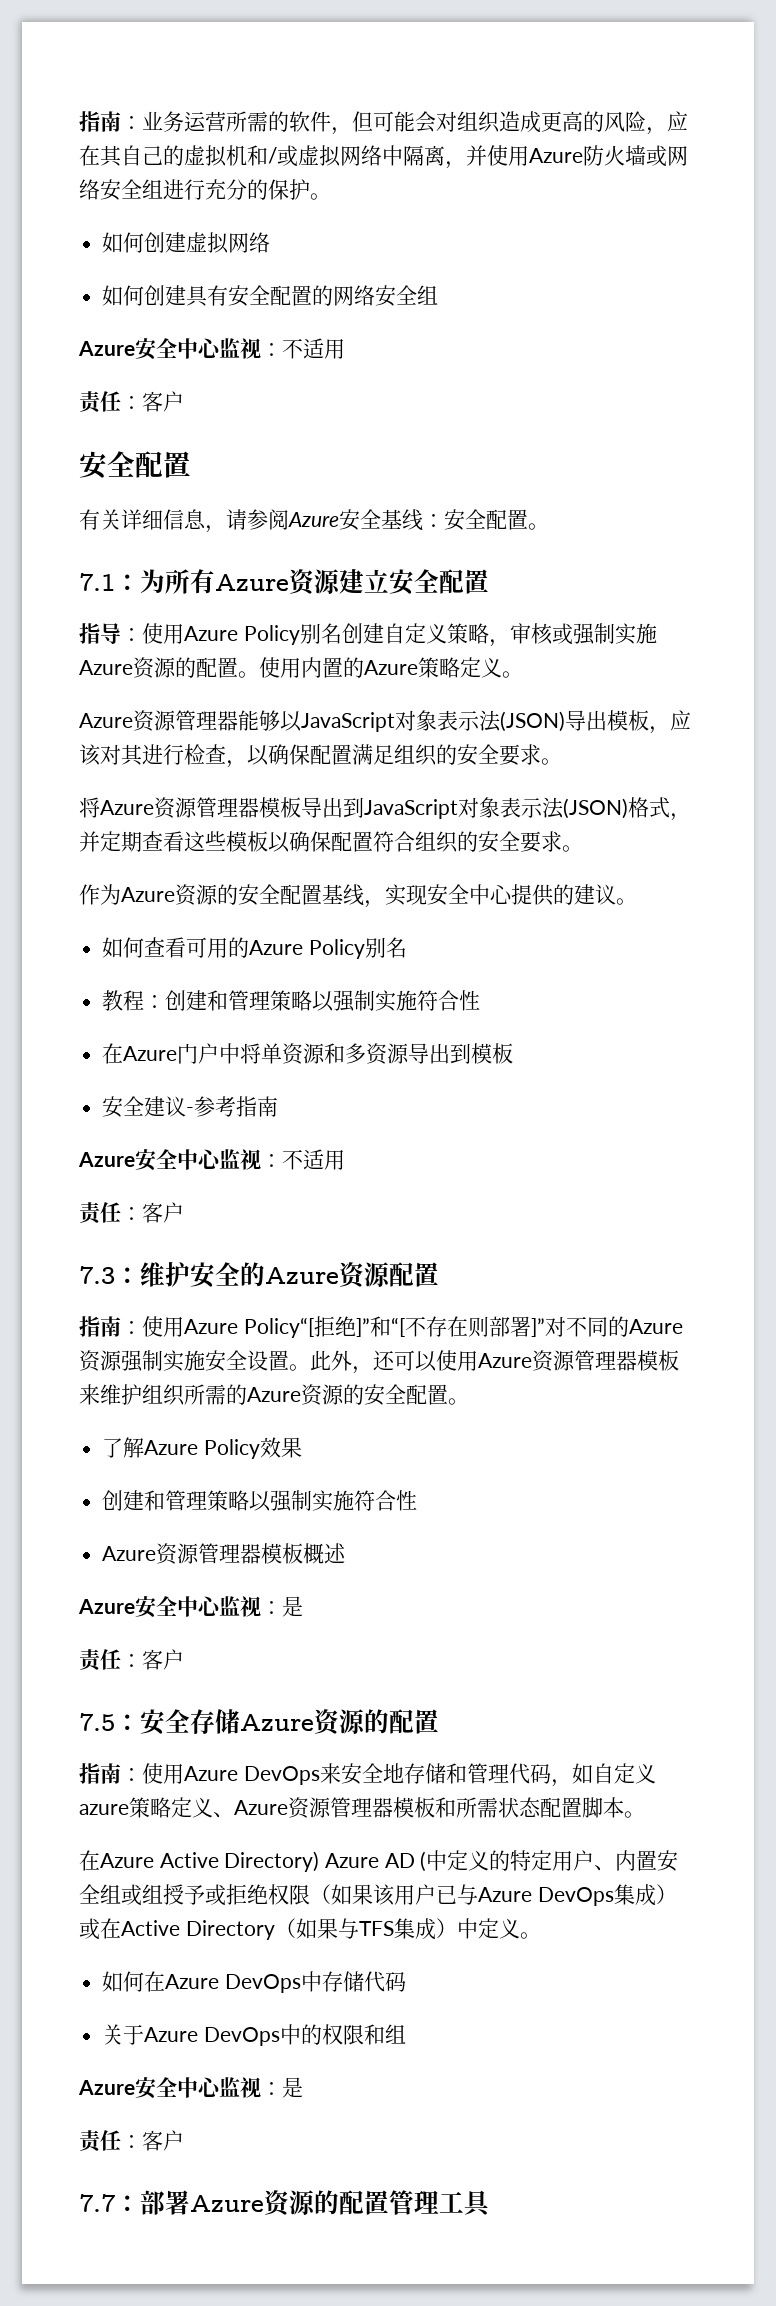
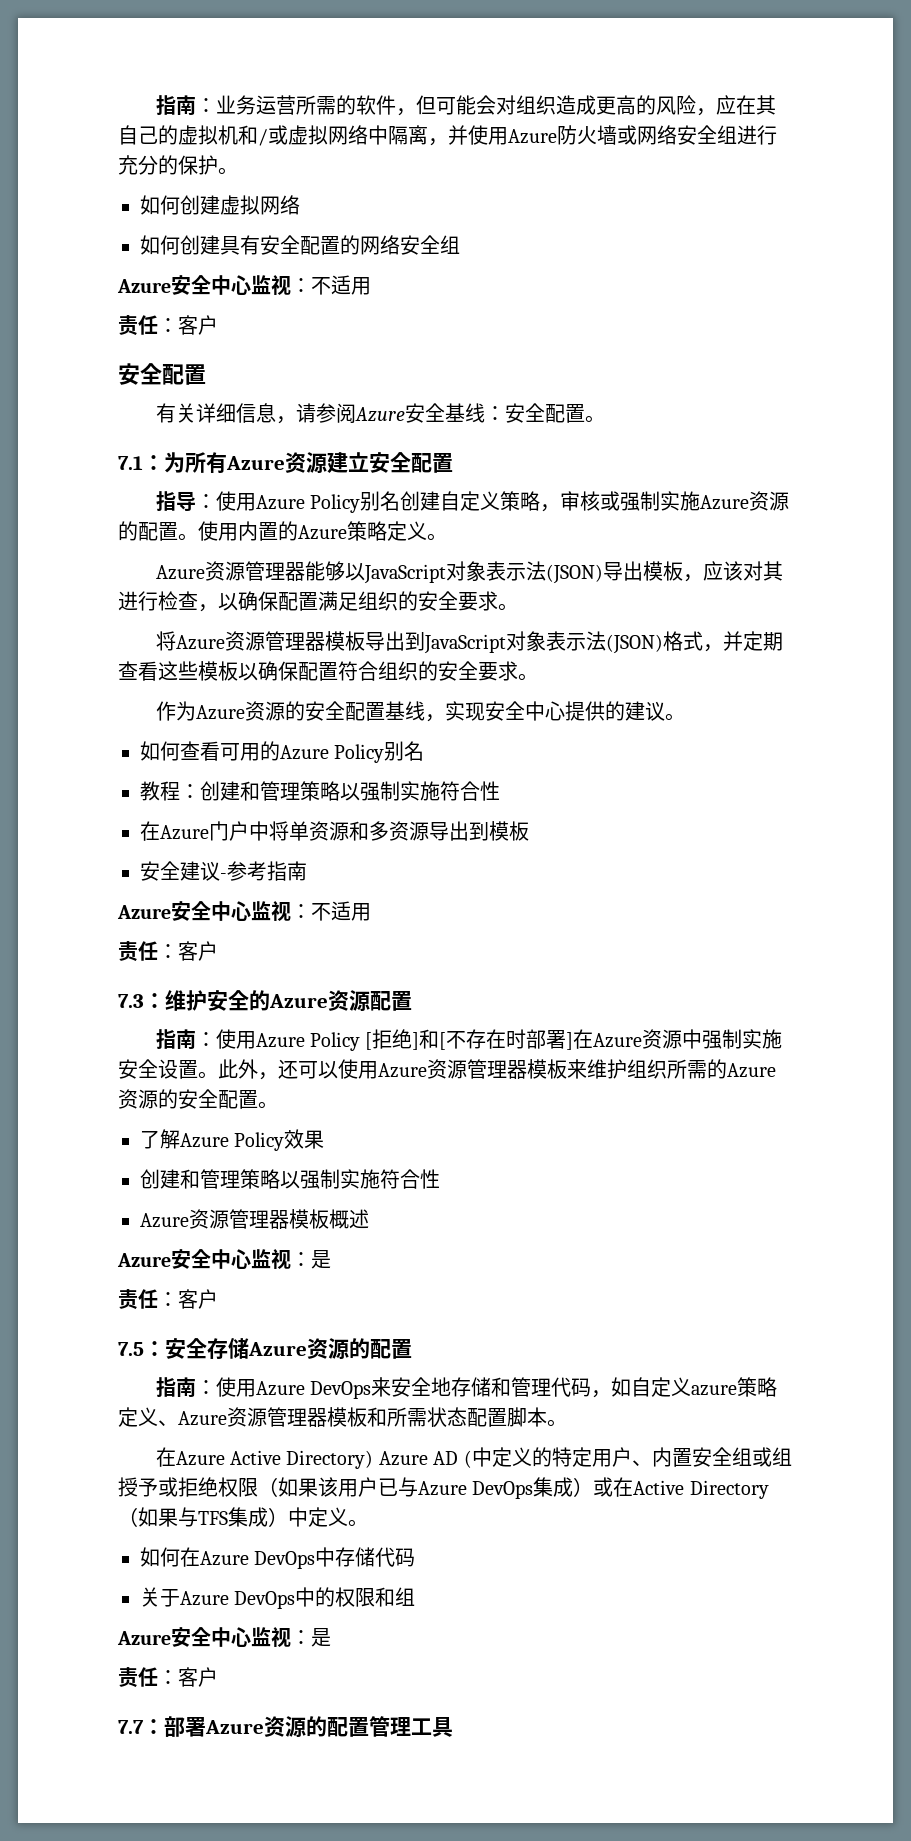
- 指南：使用Azure Policy“[拒绝]”和“[不存在则部署]”对不同的Azure资源强制实施安全设置。
+ 指南：使用Azure Policy [拒绝]和[不存在时部署]在Azure资源中强制实施安全设置。

